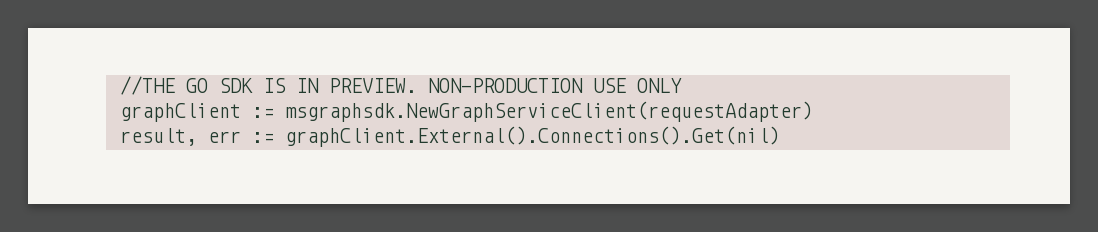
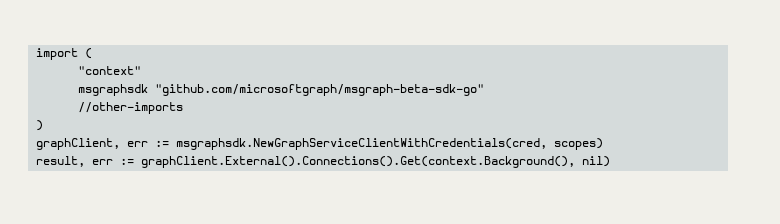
- //THE GO SDK IS IN PREVIEW. NON-PRODUCTION USE ONLY
- graphClient := msgraphsdk.NewGraphServiceClient(requestAdapter)
+ import (
+ "context"
+ msgraphsdk "github.com/microsoftgraph/msgraph-beta-sdk-go"
+ //other-imports
+ )
+ graphClient, err := msgraphsdk.NewGraphServiceClientWithCredentials(cred, scopes)
- result, err := graphClient.External().Connections().Get(nil)
+ result, err := graphClient.External().Connections().Get(context.Background(), nil)

